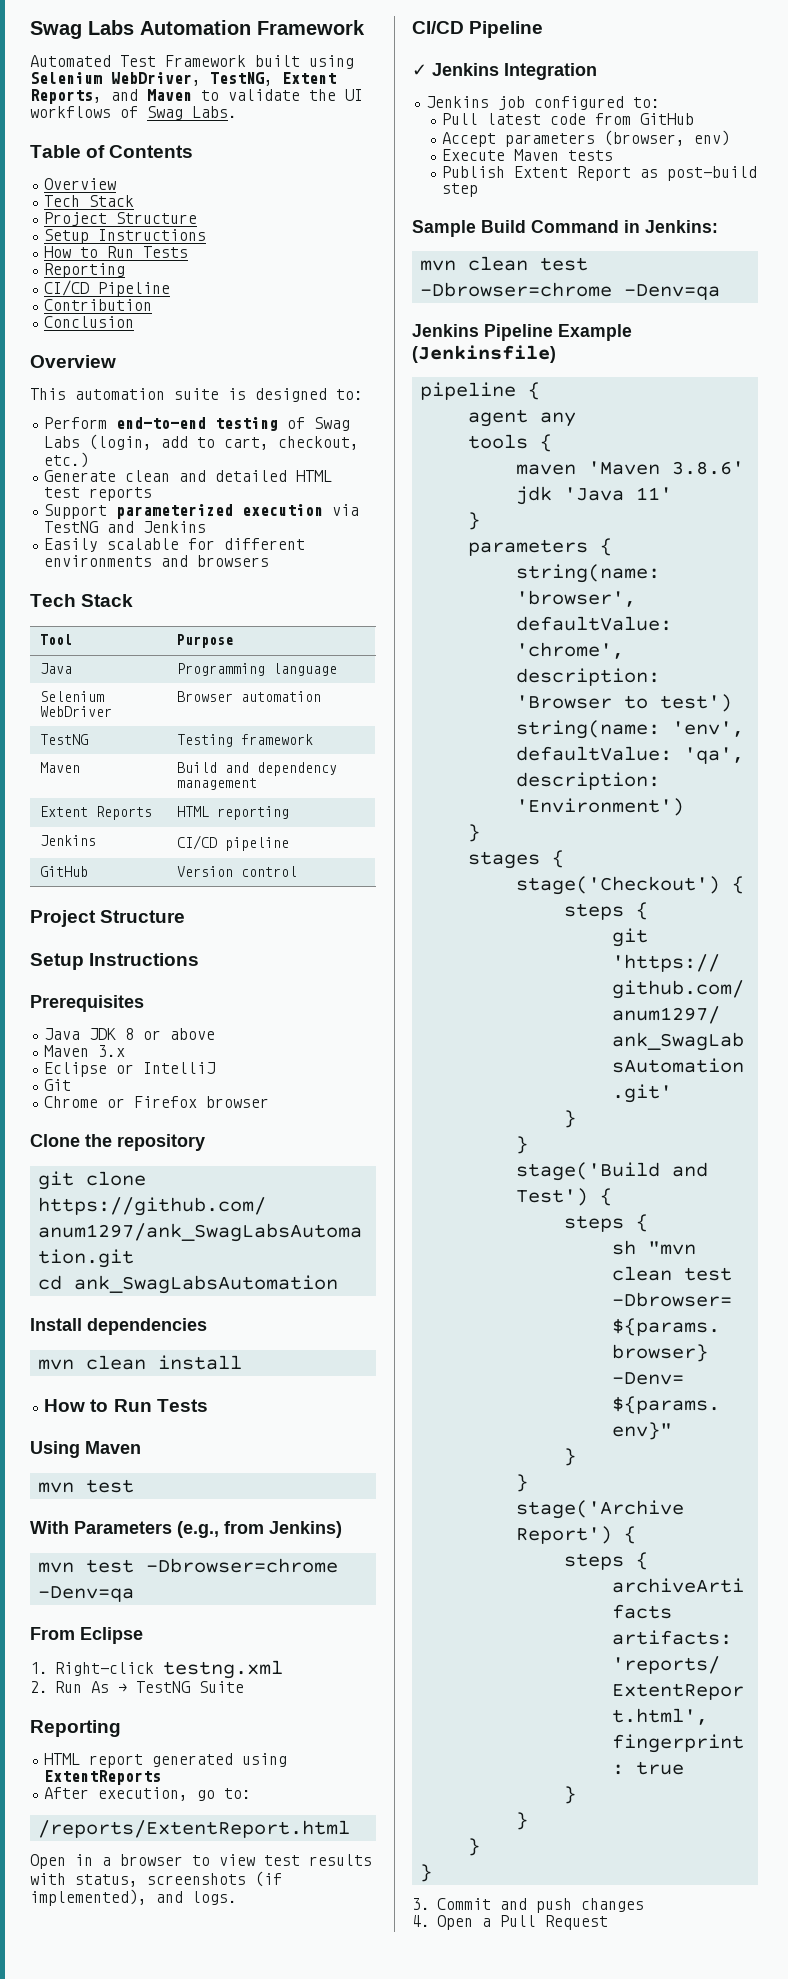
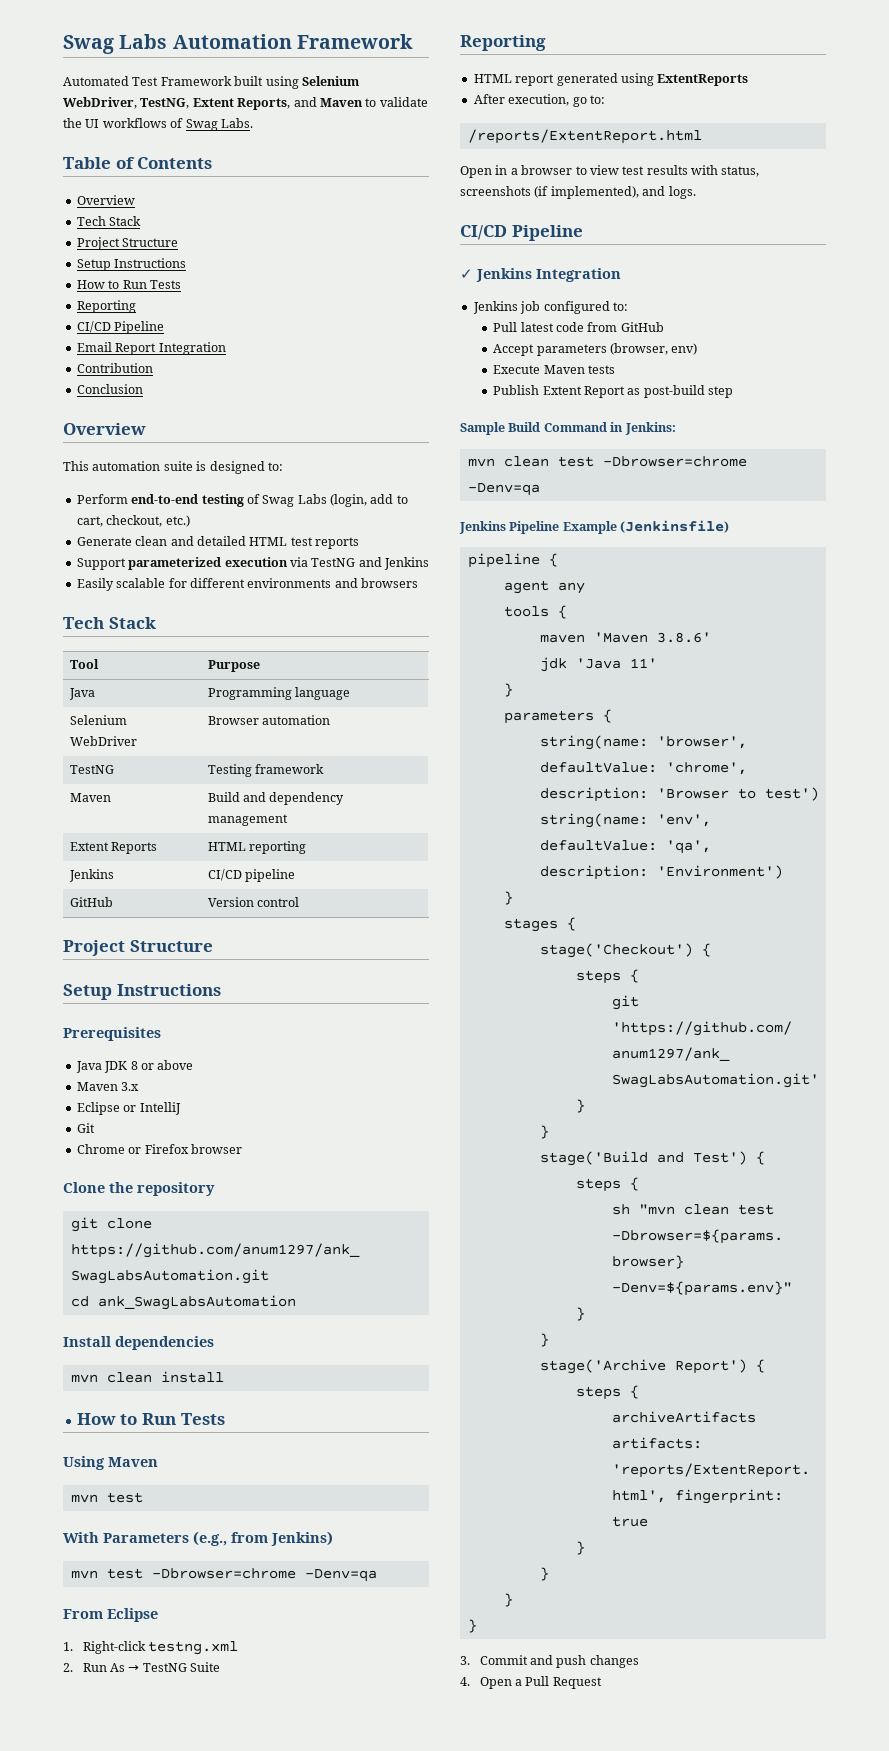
+ Email Report Integration

